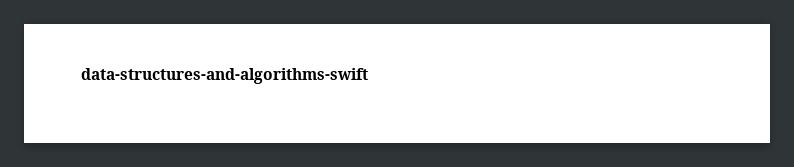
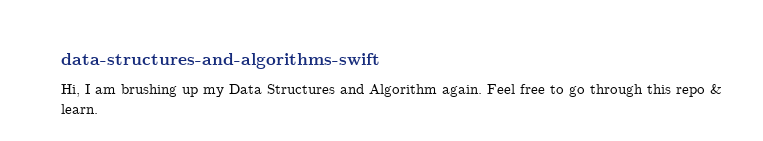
+ Hi, I am brushing up my Data Structures and Algorithm again. Feel free to go through this repo & learn.

